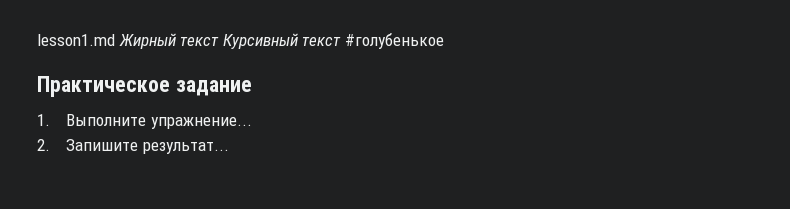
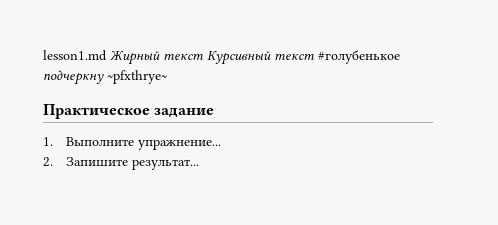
- lesson1.md Жирный текст Курсивный текст #голубенькое
+ lesson1.md Жирный текст Курсивный текст #голубенькое подчеркну ~pfxthrye~

